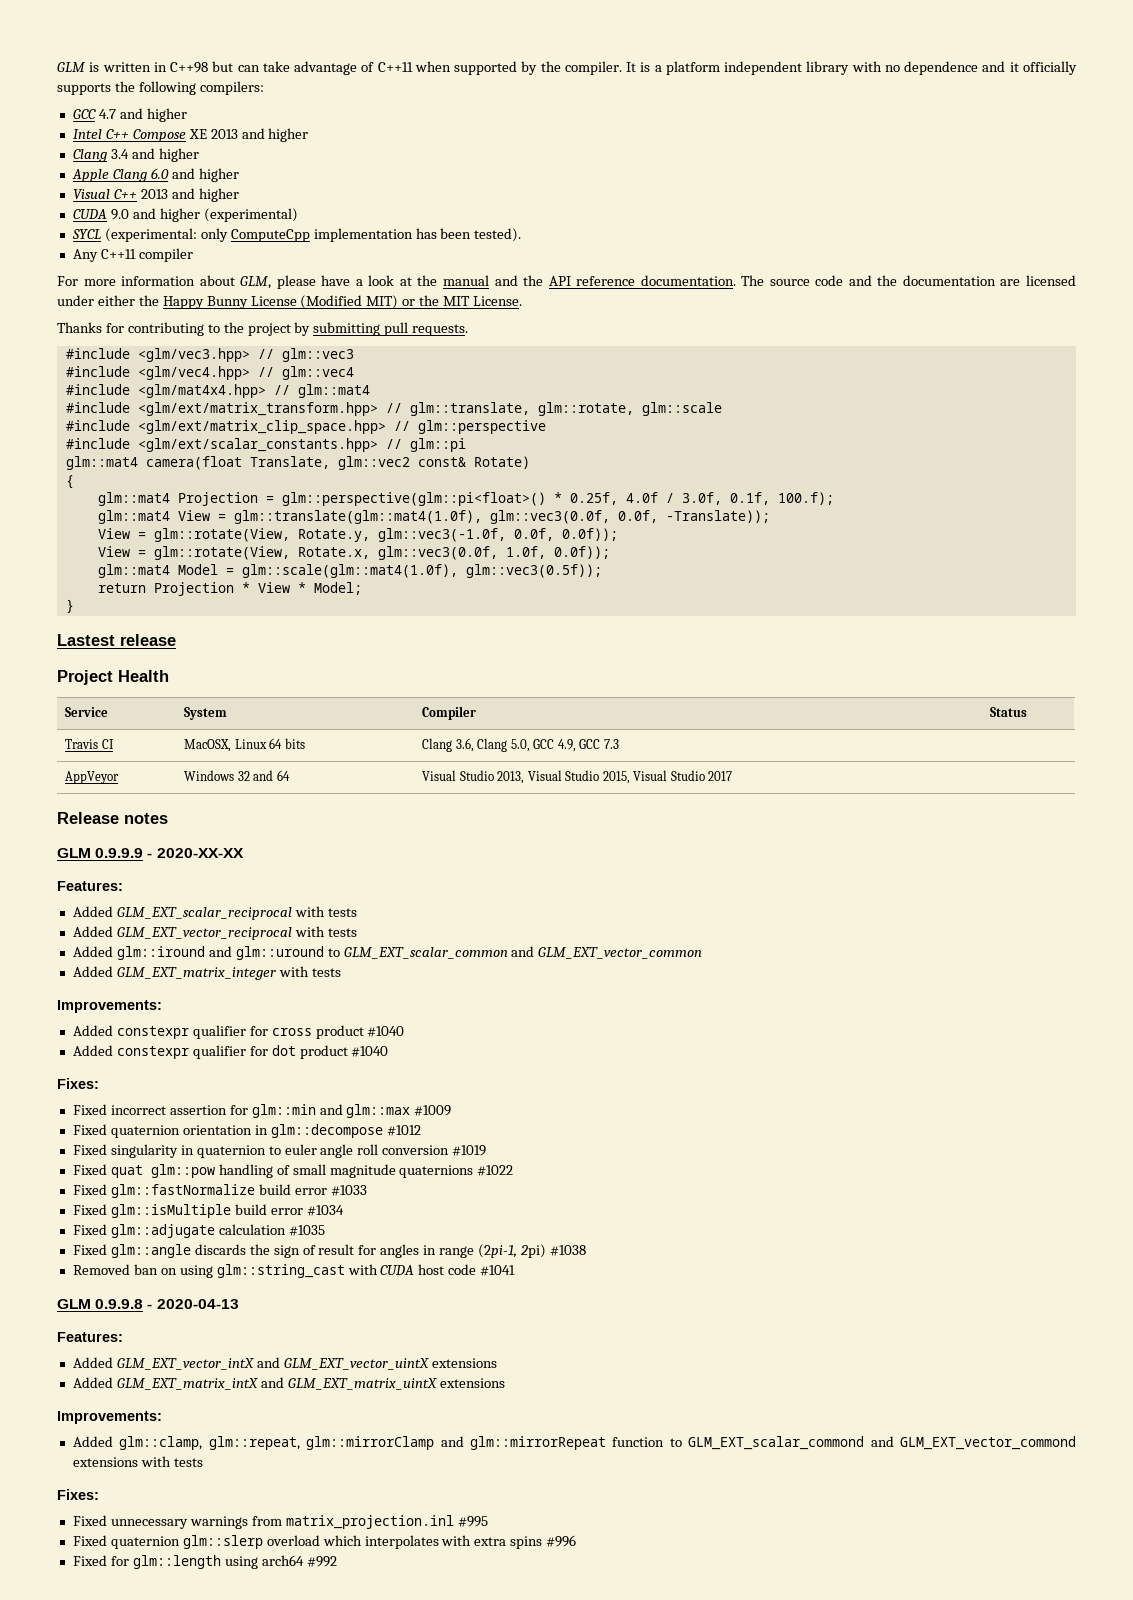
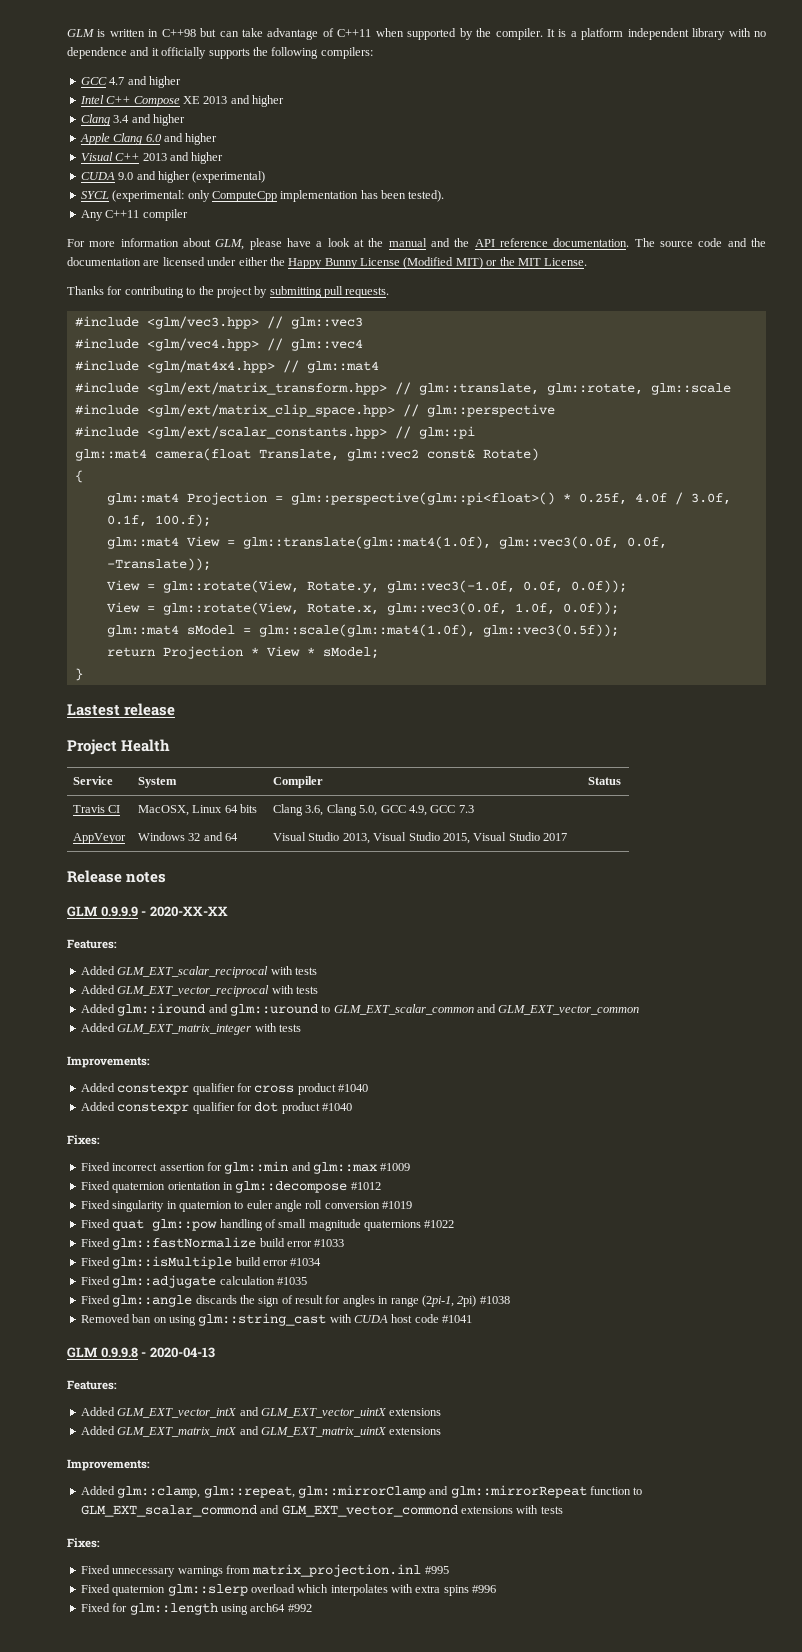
- glm::mat4 Model = glm::scale(glm::mat4(1.0f), glm::vec3(0.5f));
+ glm::mat4 sModel = glm::scale(glm::mat4(1.0f), glm::vec3(0.5f));
- return Projection * View * Model;
+ return Projection * View * sModel;

